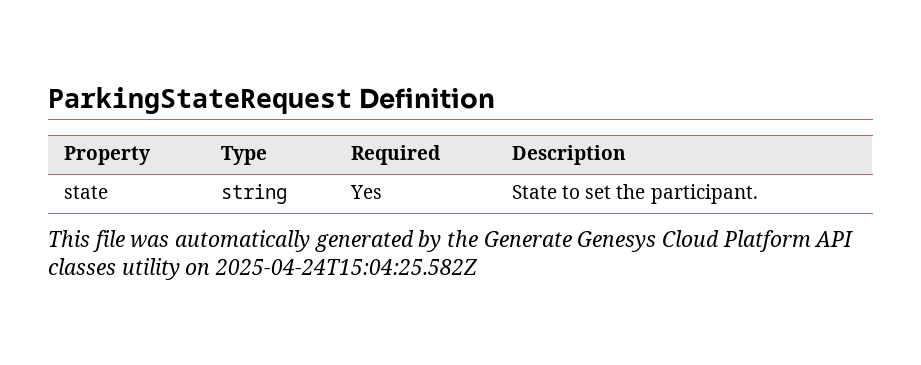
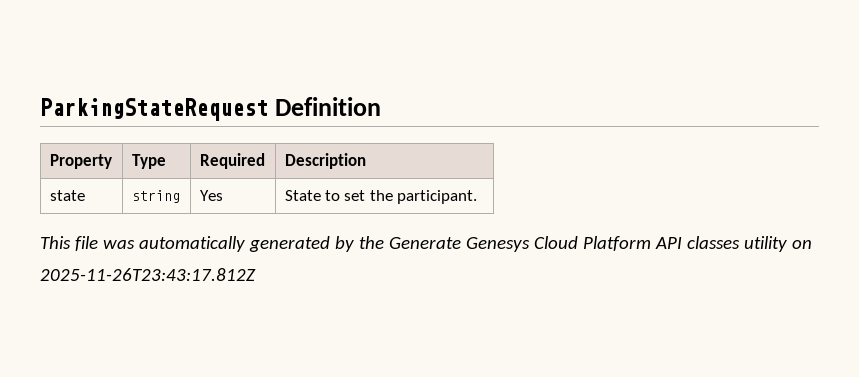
- This file was automatically generated by the Generate Genesys Cloud Platform API classes utility on 2025-04-24T15:04:25.582Z
+ This file was automatically generated by the Generate Genesys Cloud Platform API classes utility on 2025-11-26T23:43:17.812Z

